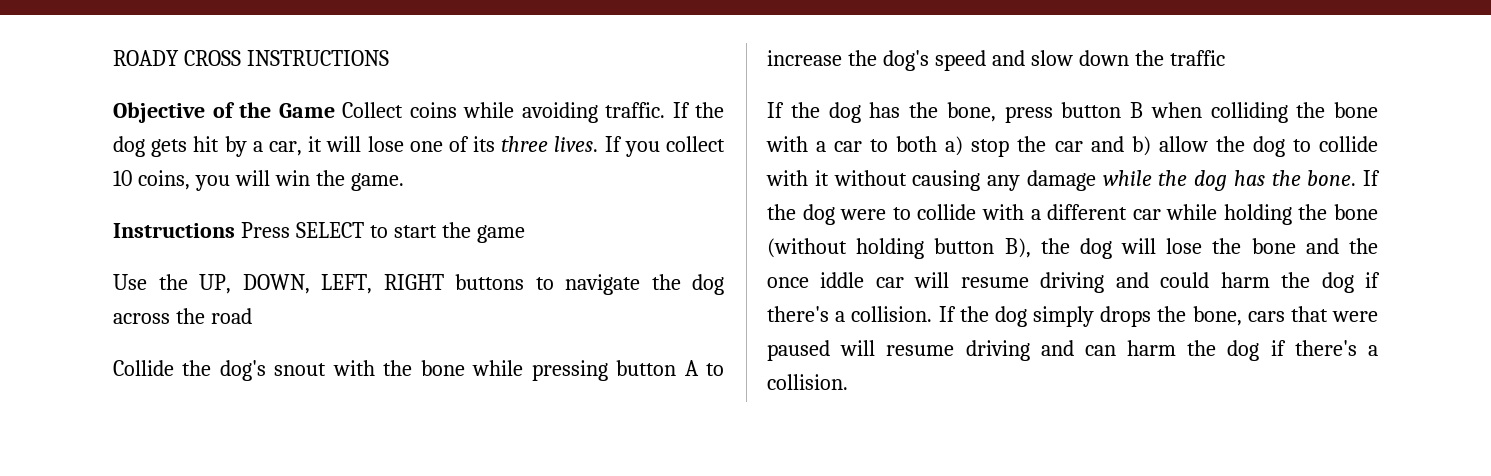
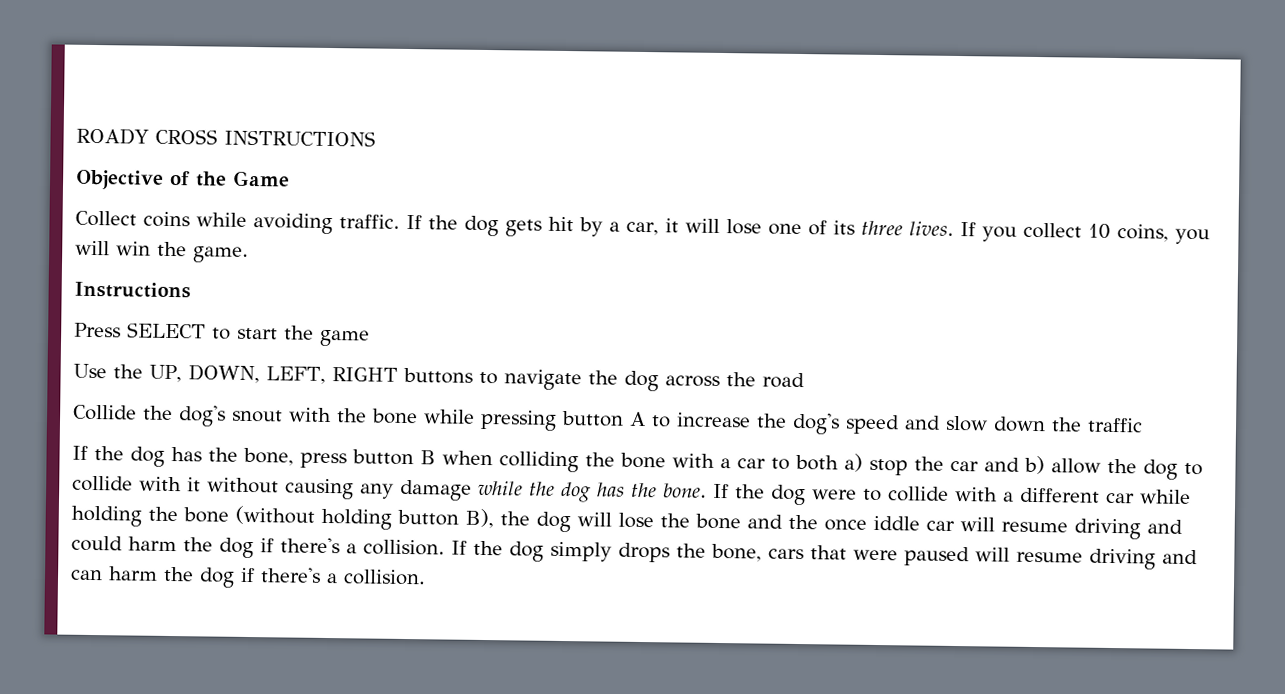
- Objective of the Game Collect coins while avoiding traffic.
+ Objective of the Game
+ Collect coins while avoiding traffic.
- Instructions Press SELECT to start the game
+ Instructions
+ Press SELECT to start the game

